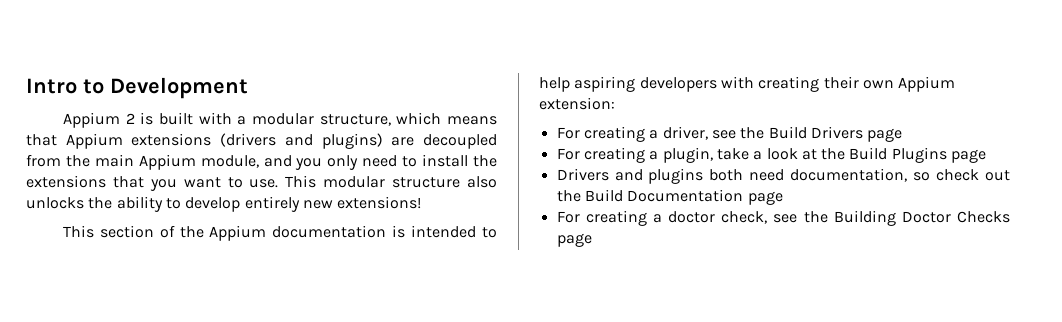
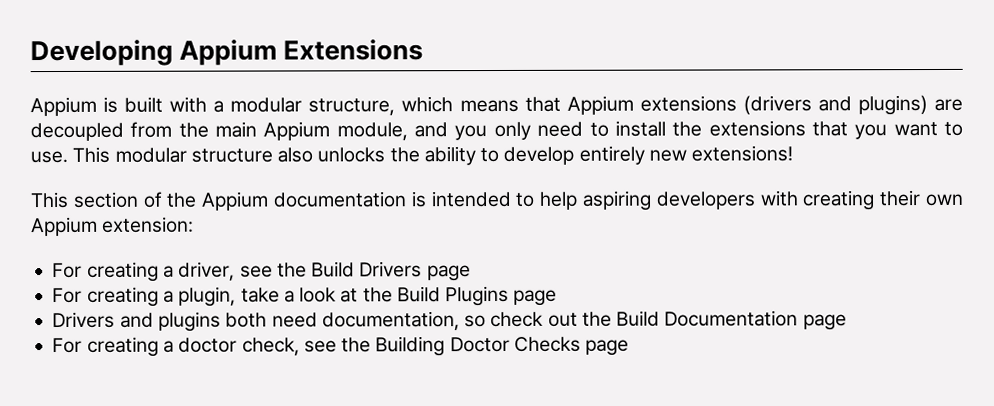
- Intro to Development
- Appium 2 is built with a modular structure, which means that Appium extensions (drivers and plugins) are decoupled from the main Appium module, and you only need to install the extensions that you want to use.
+ Developing Appium Extensions
+ Appium is built with a modular structure, which means that Appium extensions (drivers and plugins) are decoupled from the main Appium module, and you only need to install the extensions that you want to use.

